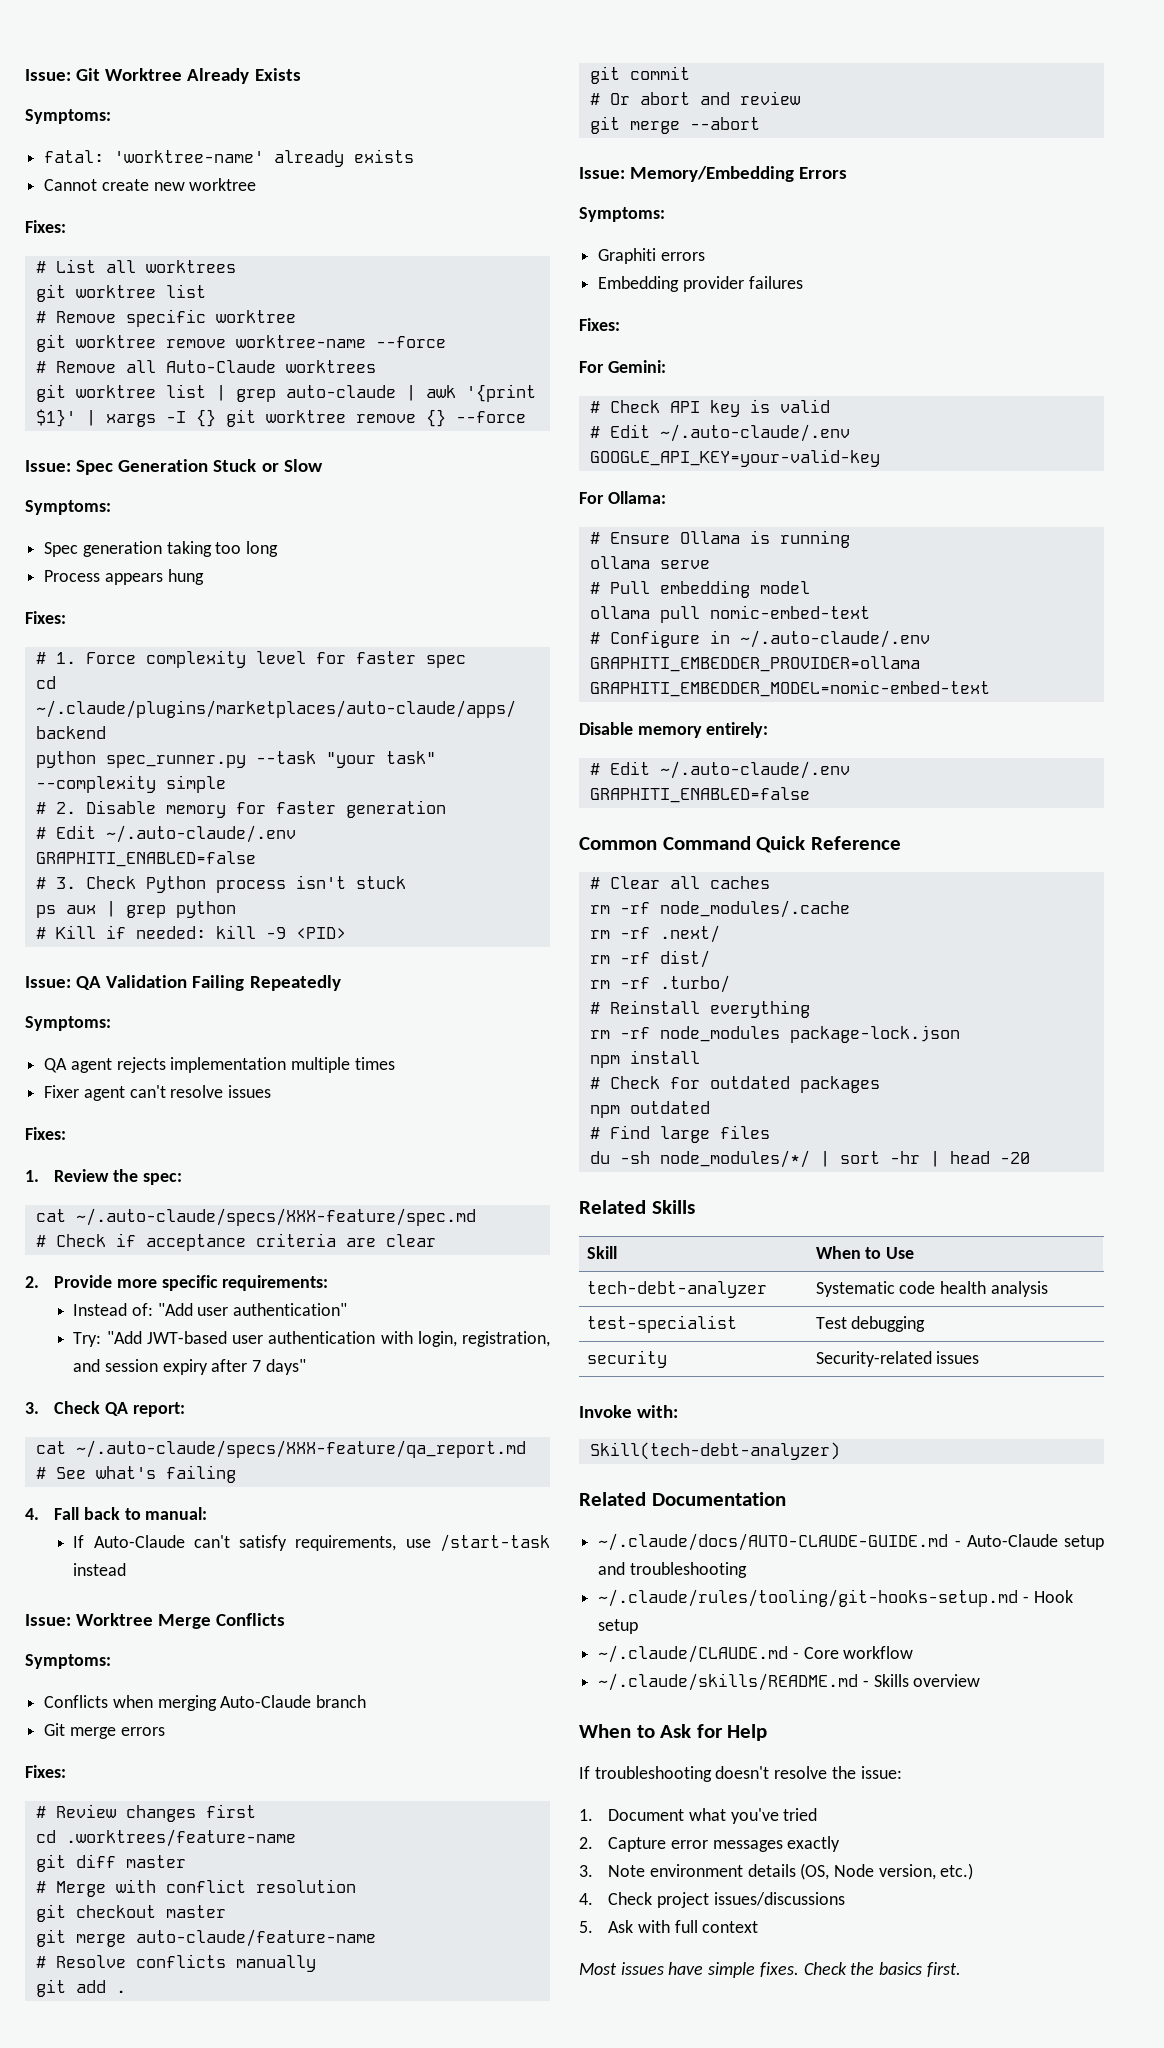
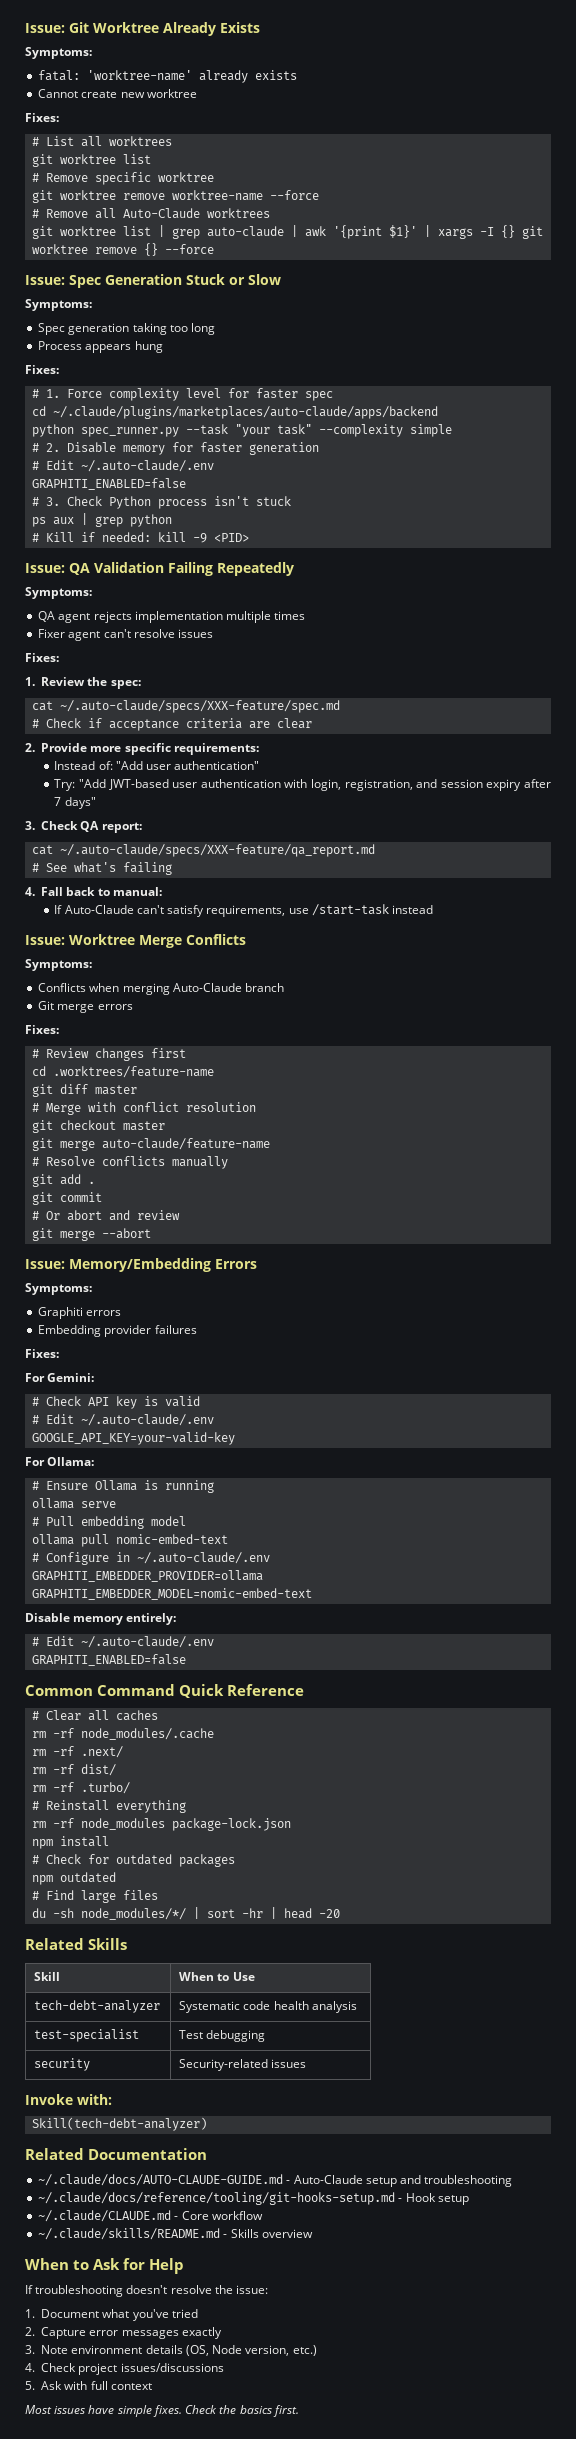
- ~/.claude/rules/tooling/git-hooks-setup.md - Hook setup
+ ~/.claude/docs/reference/tooling/git-hooks-setup.md - Hook setup

